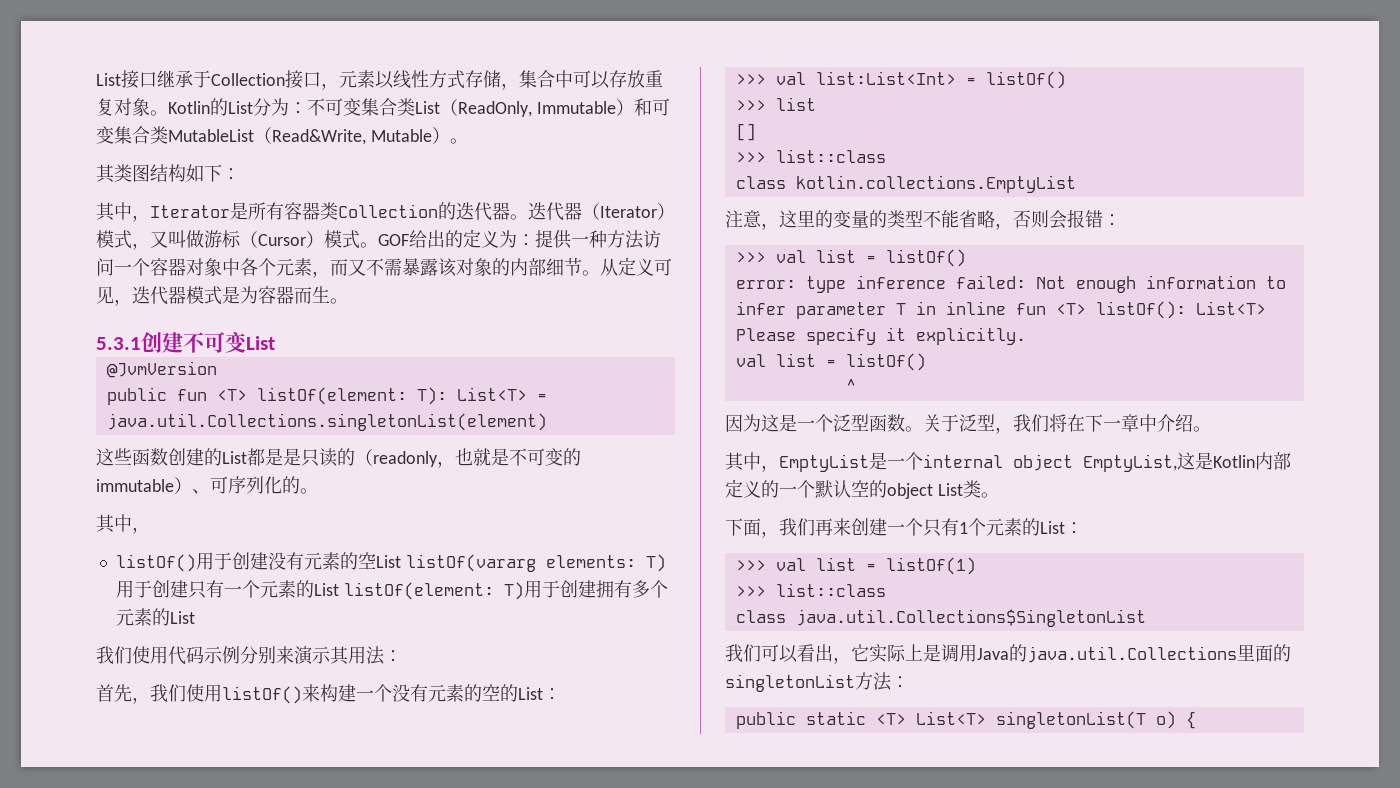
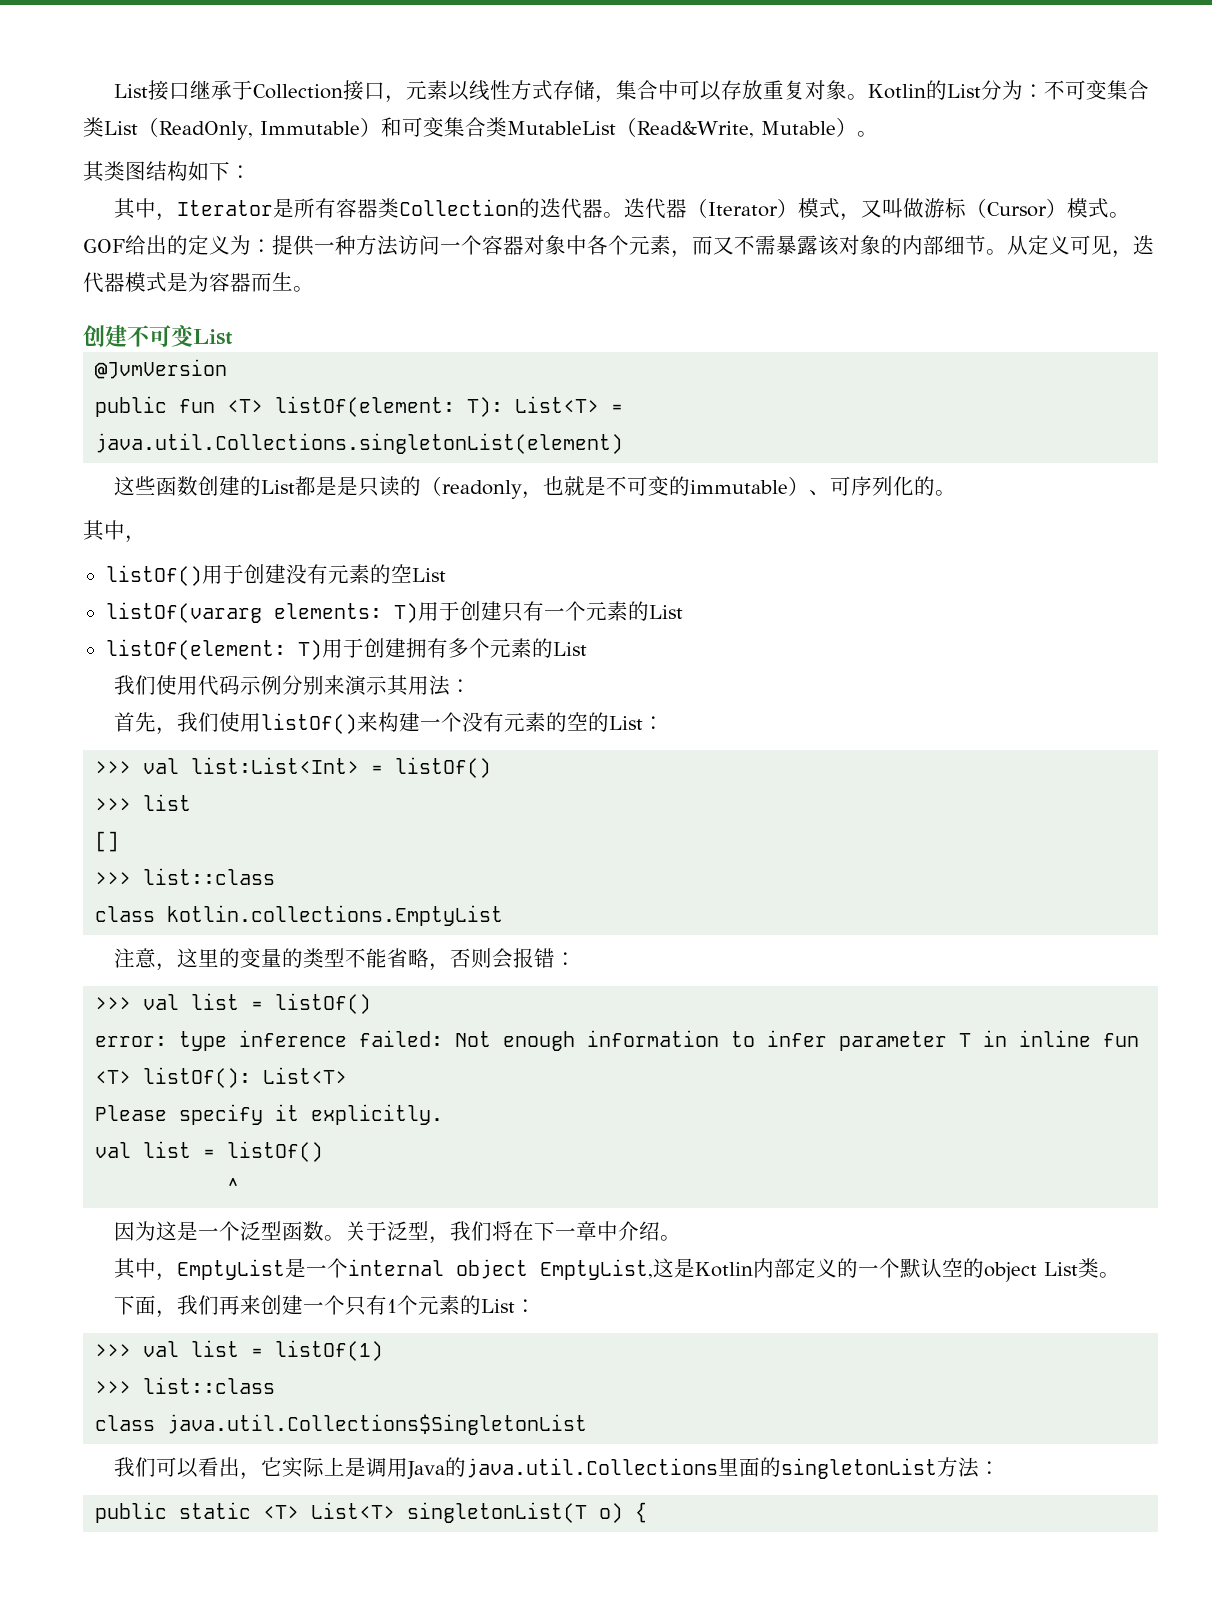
- 5.3.1创建不可变List
+ 创建不可变List
- listOf()用于创建没有元素的空List listOf(vararg elements: T)用于创建只有一个元素的List listOf(element: T)用于创建拥有多个元素的List
+ listOf()用于创建没有元素的空List
+ listOf(vararg elements: T)用于创建只有一个元素的List
+ listOf(element: T)用于创建拥有多个元素的List

